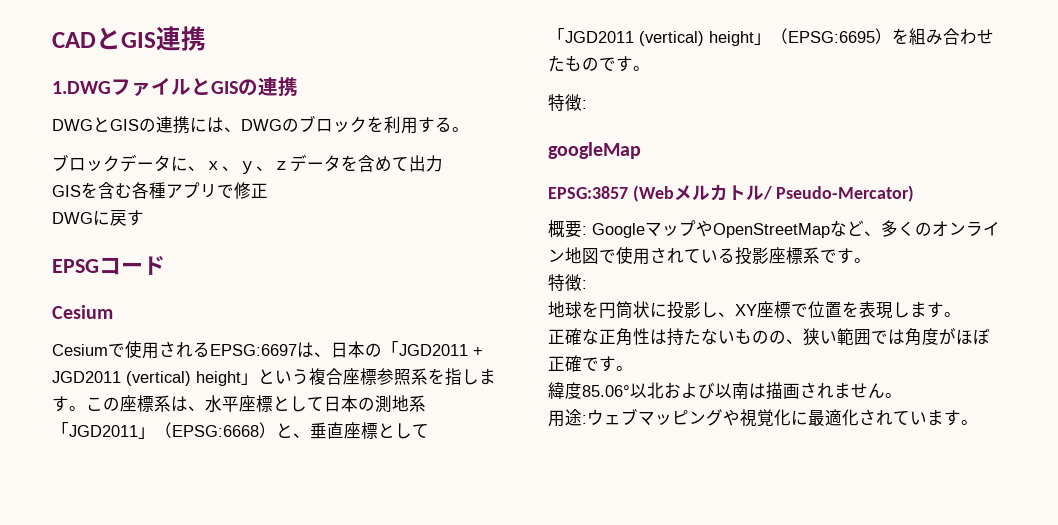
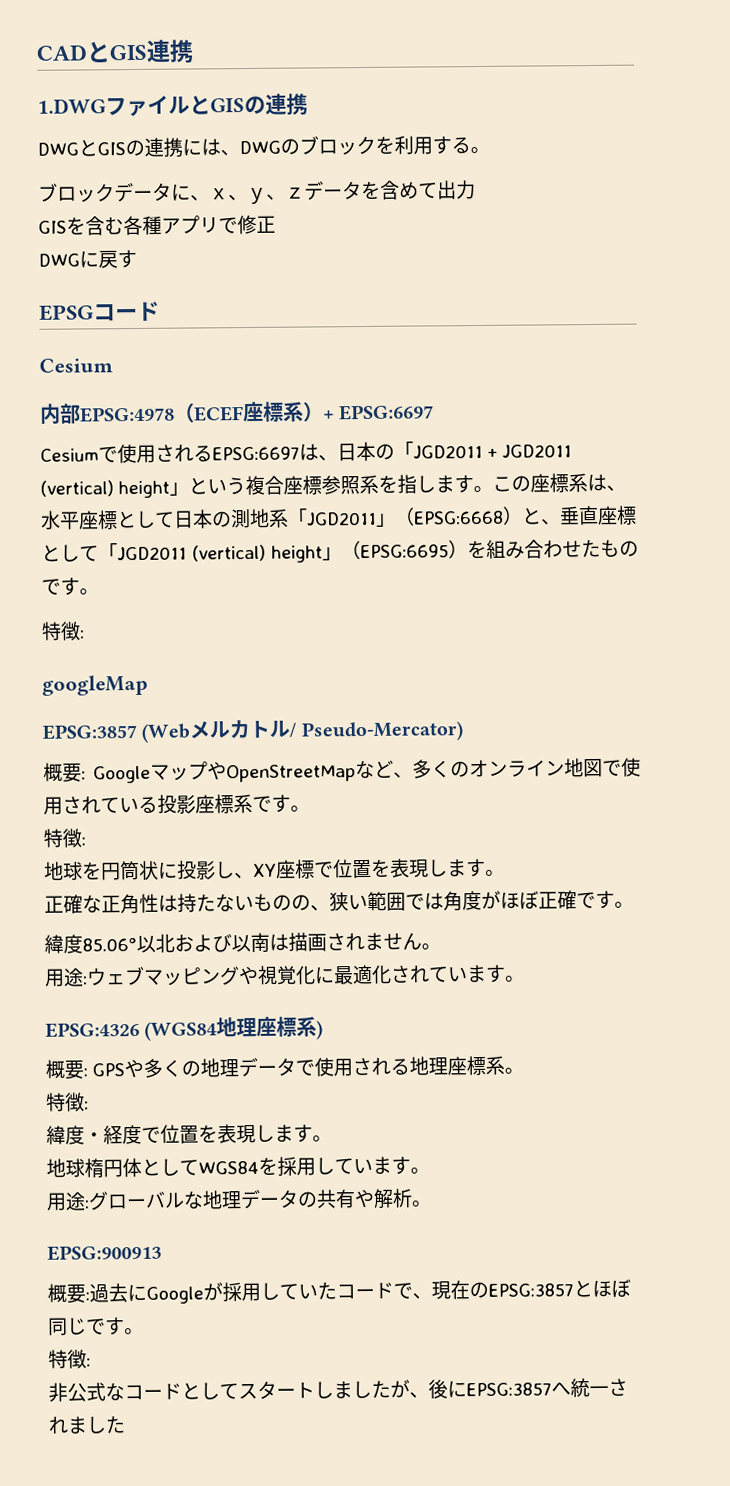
+ 内部EPSG:4978（ECEF座標系）+ EPSG:6697
+ EPSG:4326 (WGS84地理座標系)
+ 概要: GPSや多くの地理データで使用される地理座標系。
+ 特徴:
+ 緯度・経度で位置を表現します。
+ 地球楕円体としてWGS84を採用しています。
+ 用途:グローバルな地理データの共有や解析。
+ EPSG:900913
+ 概要:過去にGoogleが採用していたコードで、現在のEPSG:3857とほぼ同じです。
+ 特徴:
+ 非公式なコードとしてスタートしましたが、後にEPSG:3857へ統一されました

